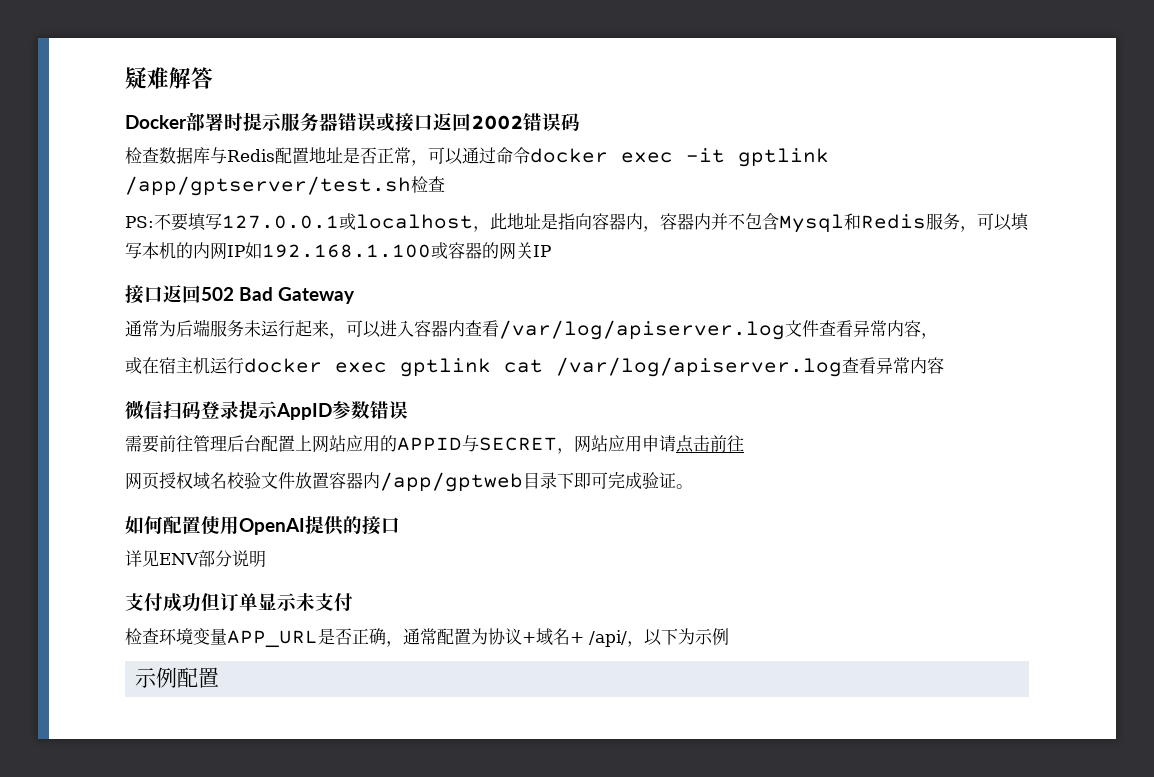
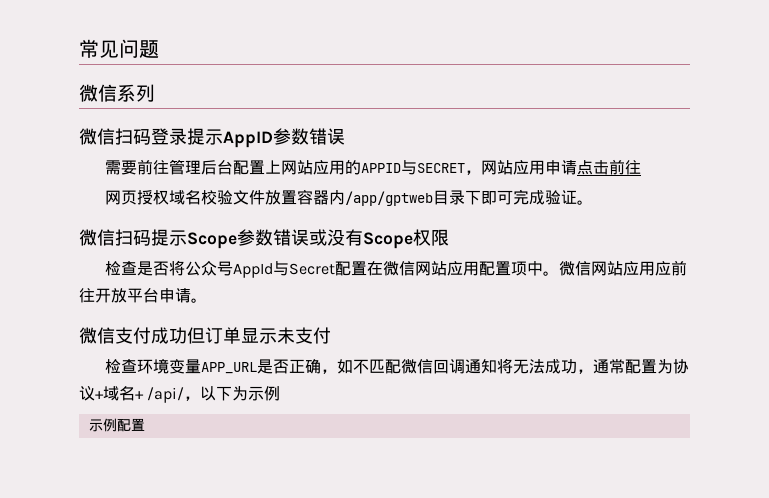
- 疑难解答
- Docker部署时提示服务器错误或接口返回2002错误码
- 检查数据库与Redis配置地址是否正常，可以通过命令docker exec -it gptlink /app/gptserver/test.sh检查
- PS:不要填写127.0.0.1或localhost，此地址是指向容器内，容器内并不包含Mysql和Redis服务，可以填写本机的内网IP如192.168.1.100或容器的网关IP
- 接口返回502 Bad Gateway
- 通常为后端服务未运行起来，可以进入容器内查看/var/log/apiserver.log文件查看异常内容，
- 或在宿主机运行docker exec gptlink cat /var/log/apiserver.log查看异常内容
+ 常见问题
+ 微信系列
- 如何配置使用OpenAI提供的接口
- 详见ENV部分说明
- 支付成功但订单显示未支付
+ 微信扫码提示Scope参数错误或没有Scope权限
+ 检查是否将公众号AppId与Secret配置在微信网站应用配置项中。微信网站应用应前往开放平台申请。
+ 微信支付成功但订单显示未支付
- 检查环境变量APP_URL是否正确，通常配置为协议+域名+ /api/，以下为示例
+ 检查环境变量APP_URL是否正确，如不匹配微信回调通知将无法成功，通常配置为协议+域名+ /api/，以下为示例

